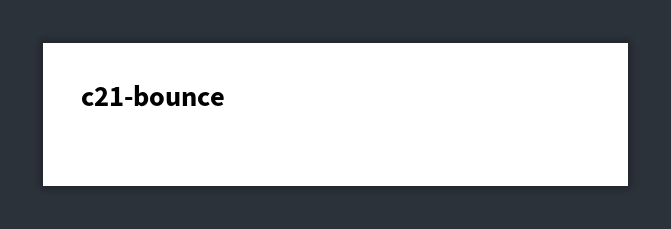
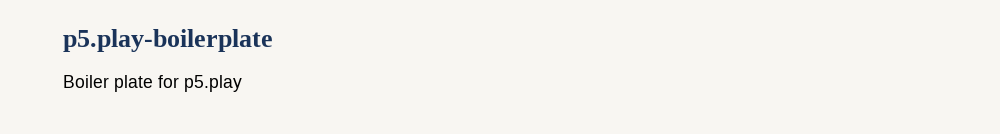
- c21-bounce
+ p5.play-boilerplate
+ Boiler plate for p5.play

